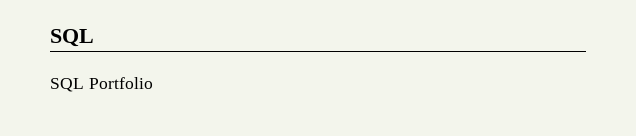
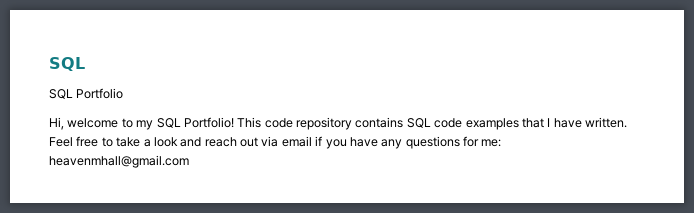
+ Hi, welcome to my SQL Portfolio! This code repository contains SQL code examples that I have written. Feel free to take a look and reach out via email if you have any questions for me: heavenmhall@gmail.com

